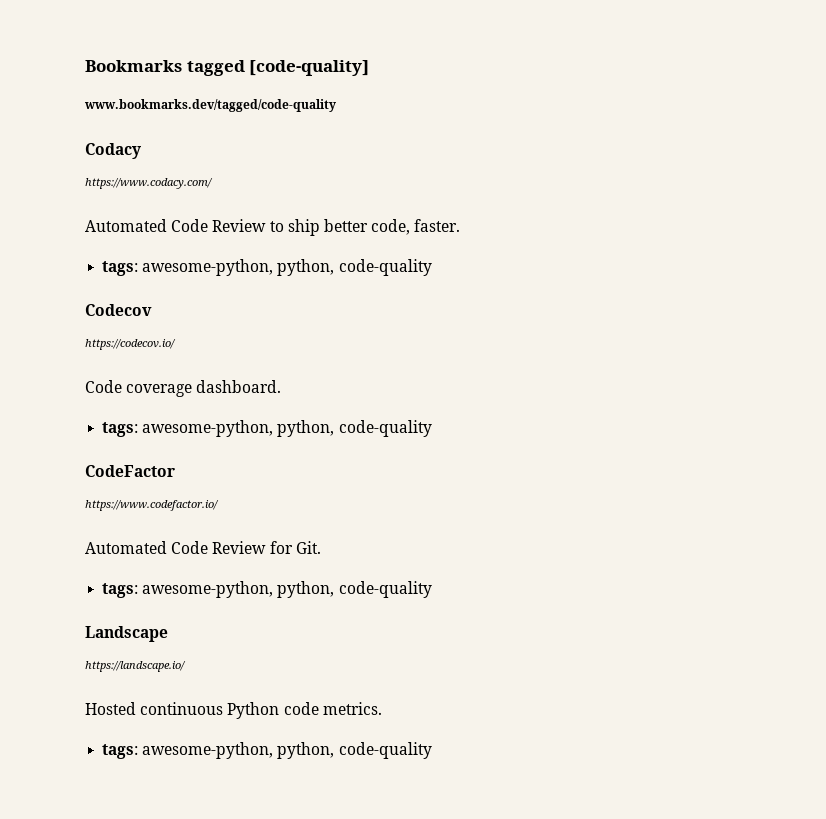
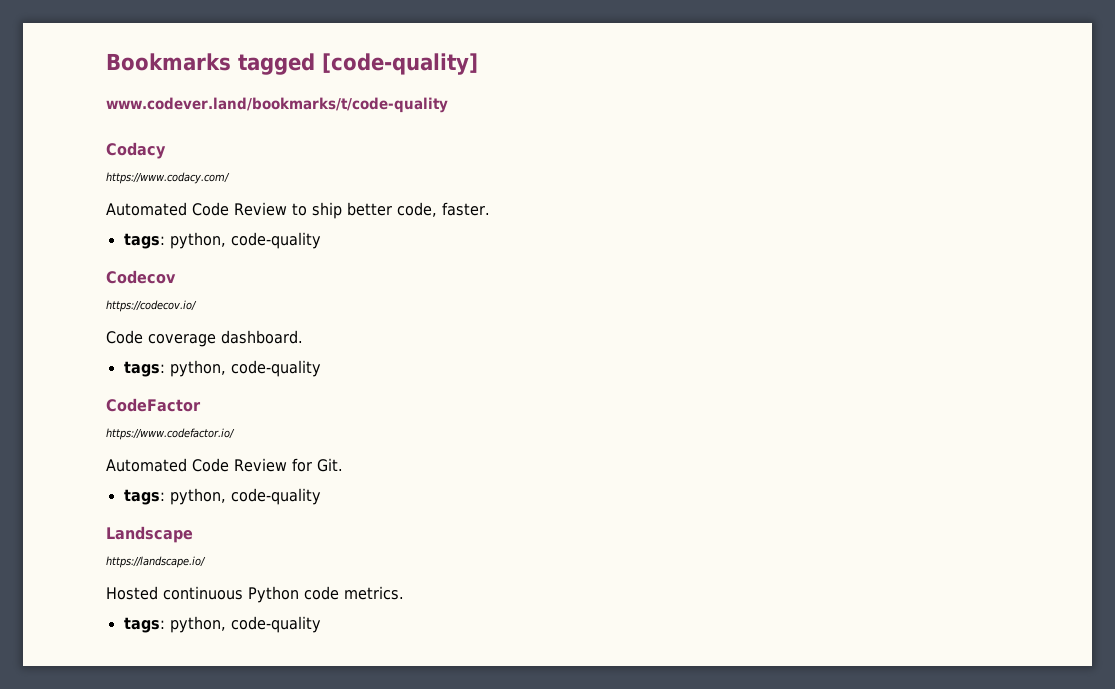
- www.bookmarks.dev/tagged/code-quality
+ www.codever.land/bookmarks/t/code-quality
  Automated Code Review to ship better code, faster.
- tags: awesome-python, python, code-quality
+ tags: python, code-quality
  Code coverage dashboard.
- tags: awesome-python, python, code-quality
+ tags: python, code-quality
  Automated Code Review for Git.
- tags: awesome-python, python, code-quality
+ tags: python, code-quality
  Hosted continuous Python code metrics.
- tags: awesome-python, python, code-quality
+ tags: python, code-quality

